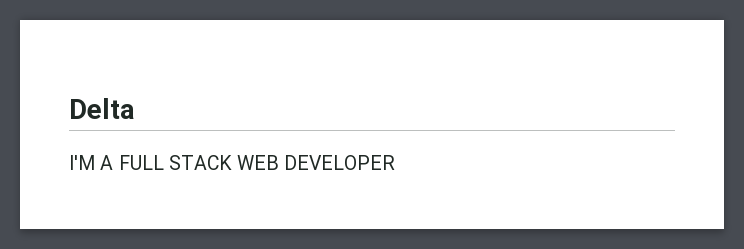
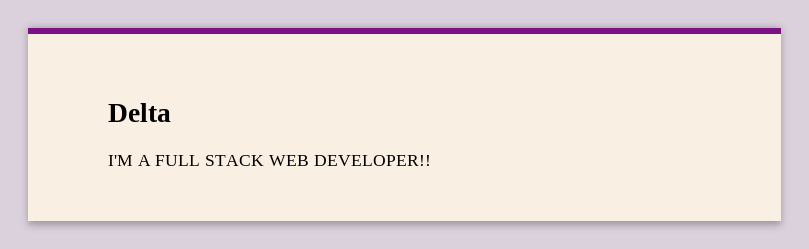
- I'M A FULL STACK WEB DEVELOPER
+ I'M A FULL STACK WEB DEVELOPER!!

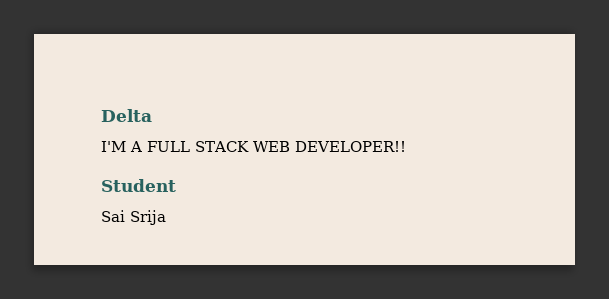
+ Student
+ Sai Srija

